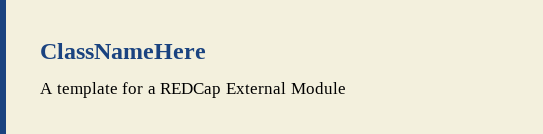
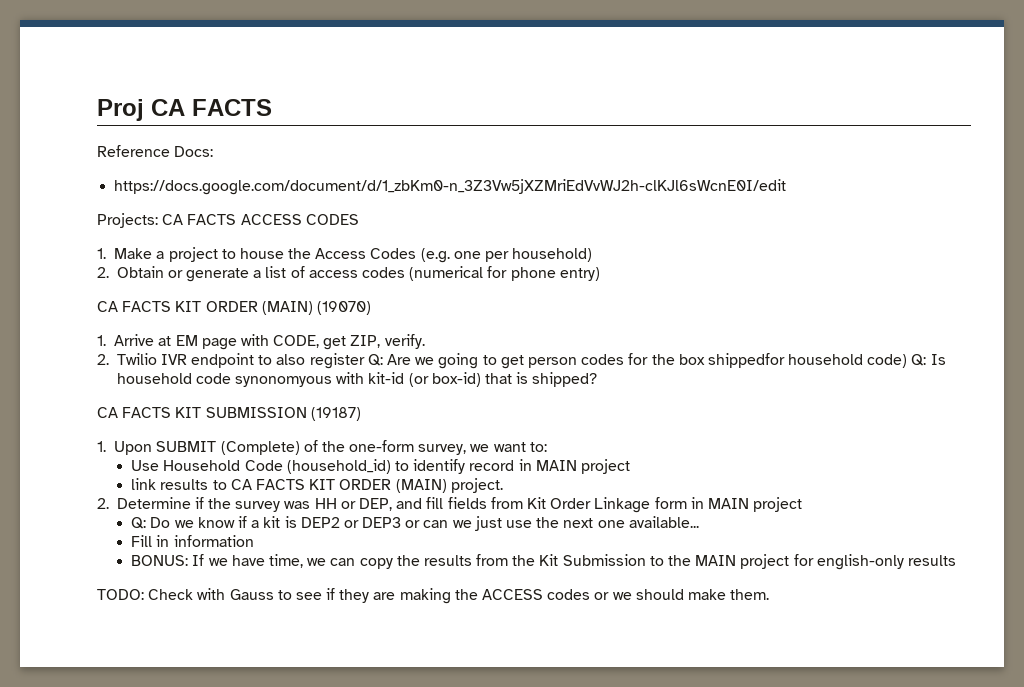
- ClassNameHere
- A template for a REDCap External Module
+ Proj CA FACTS
+ Reference Docs:
+ https://docs.google.com/document/d/1_zbKm0-n_3Z3Vw5jXZMriEdVvWJ2h-clKJl6sWcnE0I/edit
+ Projects: CA FACTS ACCESS CODES
+ 1. Make a project to house the Access Codes (e.g. one per household)
+ 2. Obtain or generate a list of access codes (numerical for phone entry)
+ CA FACTS KIT ORDER (MAIN) (19070)
+ 1. Arrive at EM page with CODE, get ZIP, verify.
+ 2. Twilio IVR endpoint to also register Q: Are we going to get person codes for the box shippedfor household code) Q: Is household code synonomyous with kit-id (or box-id) that is shipped?
+ CA FACTS KIT SUBMISSION (19187)
+ 1. Upon SUBMIT (Complete) of the one-form survey, we want to:
+ Use Household Code (household_id) to identify record in MAIN project
+ link results to CA FACTS KIT ORDER (MAIN) project.
+ 2. Determine if the survey was HH or DEP, and fill fields from Kit Order Linkage form in MAIN project
+ Q: Do we know if a kit is DEP2 or DEP3 or can we just use the next one available...
+ Fill in information
+ BONUS: If we have time, we can copy the results from the Kit Submission to the MAIN project for english-only results
+ TODO: Check with Gauss to see if they are making the ACCESS codes or we should make them.

